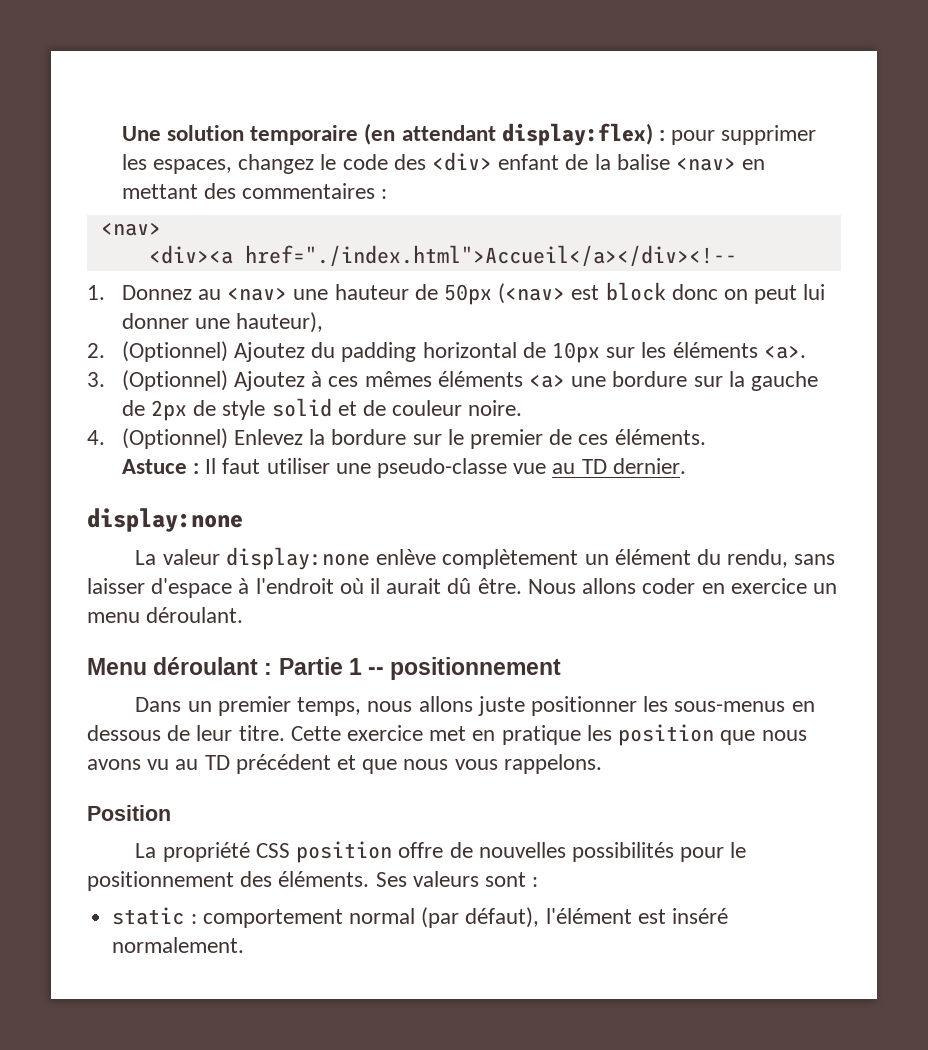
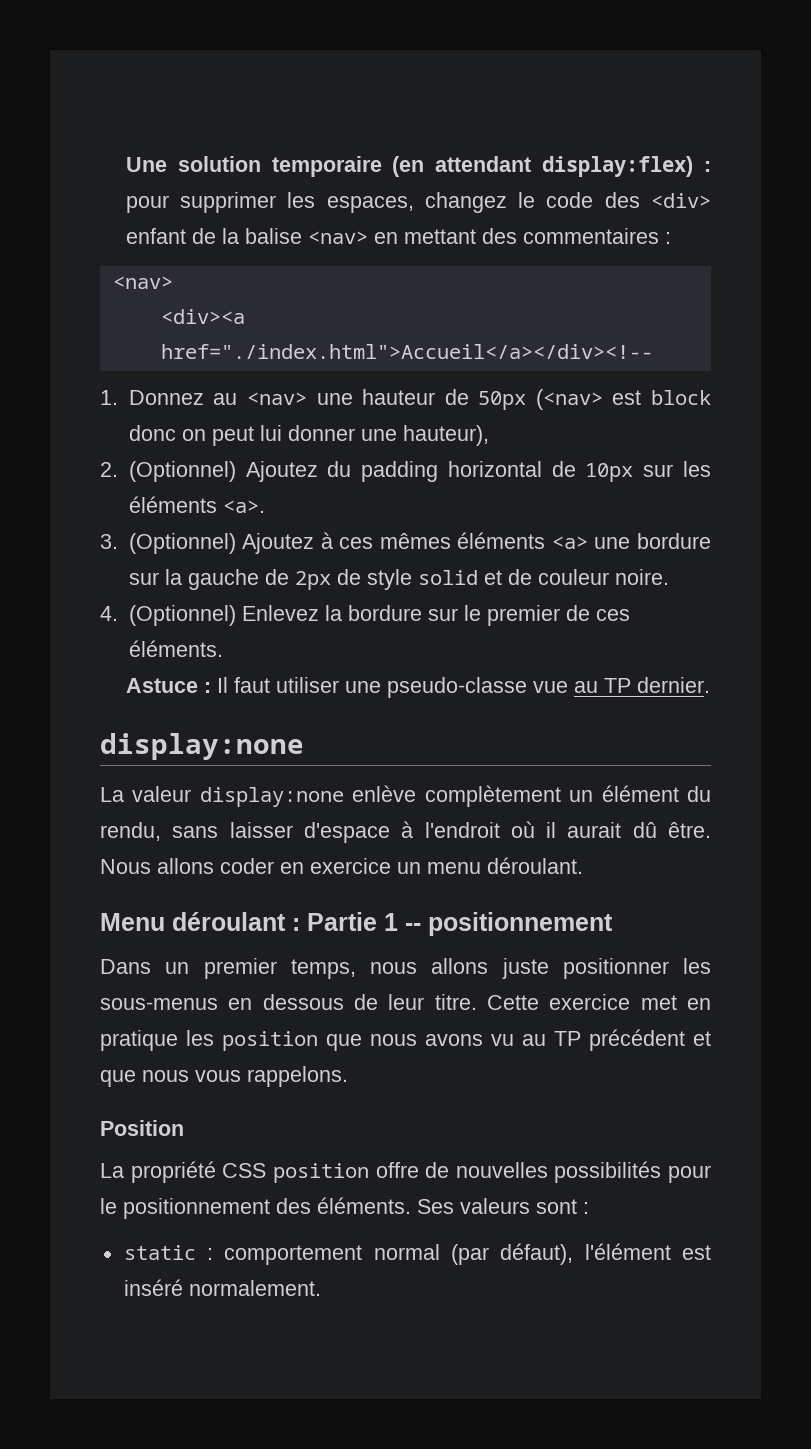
- Astuce : Il faut utiliser une pseudo-classe vue au TD dernier.
+ Astuce : Il faut utiliser une pseudo-classe vue au TP dernier.
- Cette exercice met en pratique les position que nous avons vu au TD précédent et que nous vous rappelons.
+ Cette exercice met en pratique les position que nous avons vu au TP précédent et que nous vous rappelons.

